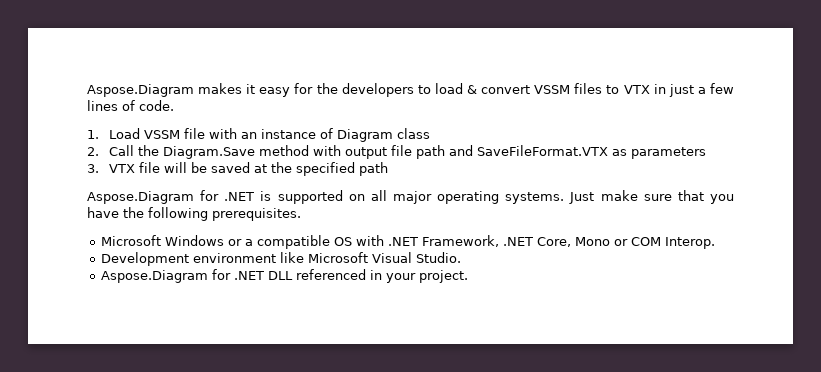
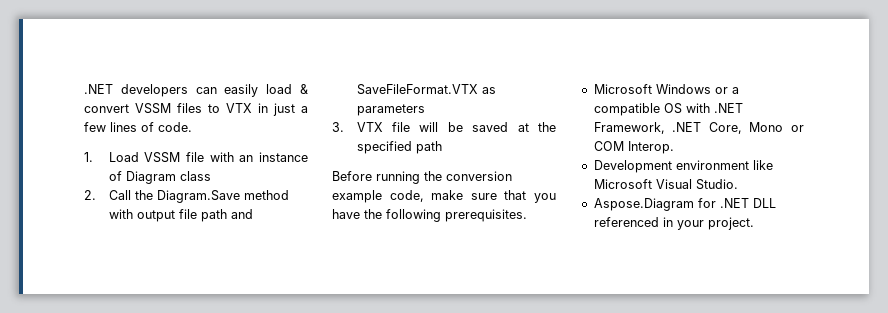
- Aspose.Diagram makes it easy for the developers to load & convert VSSM files to VTX in just a few lines of code.
+ .NET developers can easily load & convert VSSM files to VTX in just a few lines of code.
- Aspose.Diagram for .NET is supported on all major operating systems. Just make sure that you have the following prerequisites.
+ Before running the conversion example code, make sure that you have the following prerequisites.

